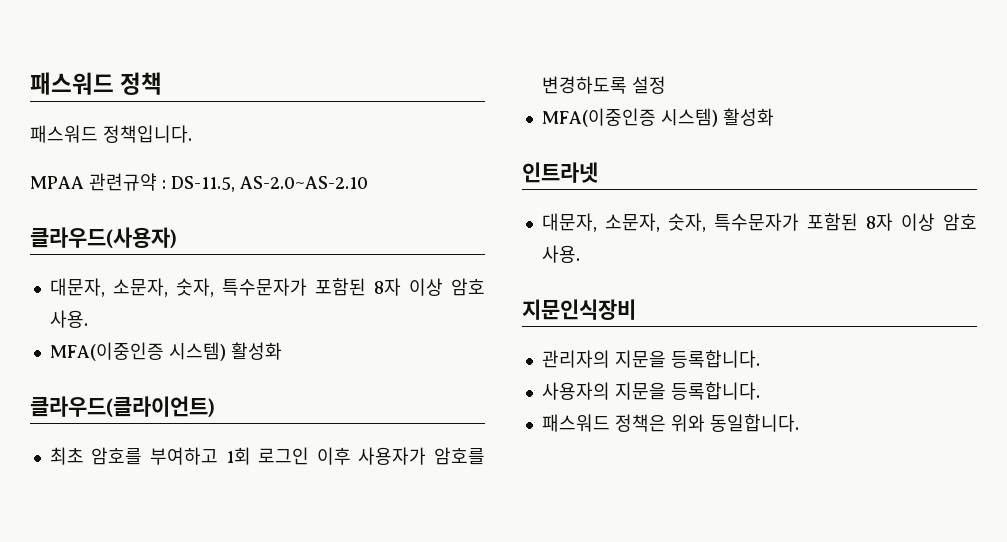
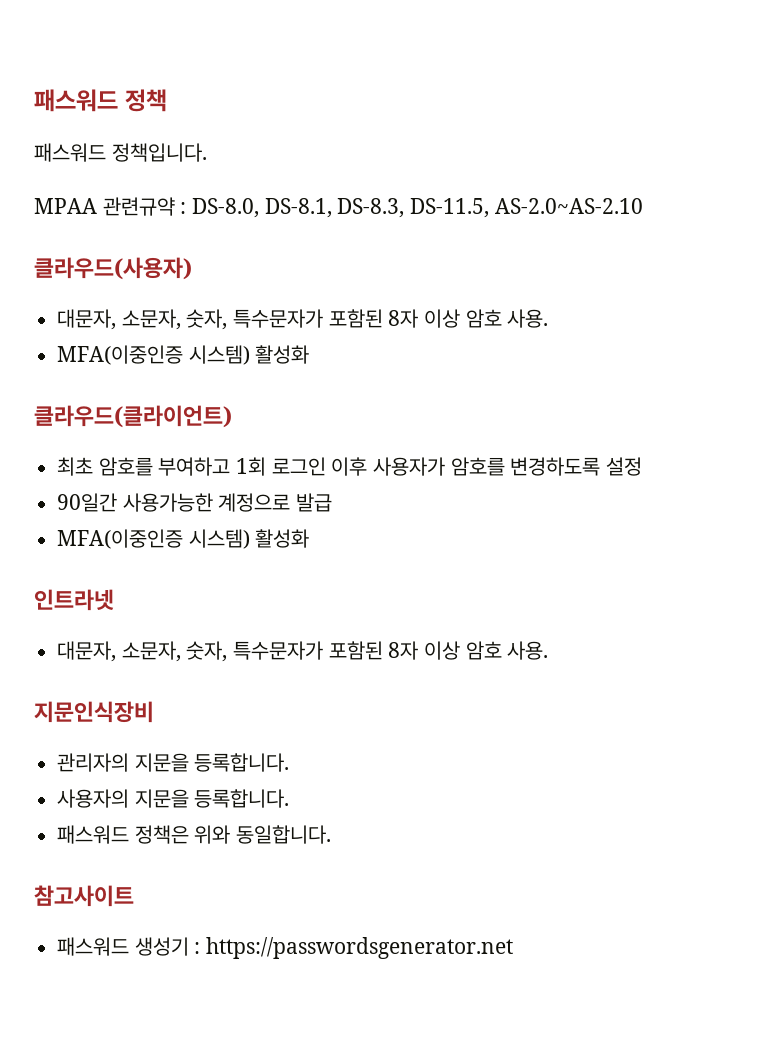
- MPAA 관련규약 : DS-11.5, AS-2.0~AS-2.10
+ MPAA 관련규약 : DS-8.0, DS-8.1, DS-8.3, DS-11.5, AS-2.0~AS-2.10
+ 90일간 사용가능한 계정으로 발급
+ 참고사이트
+ 패스워드 생성기 : https://passwordsgenerator.net

